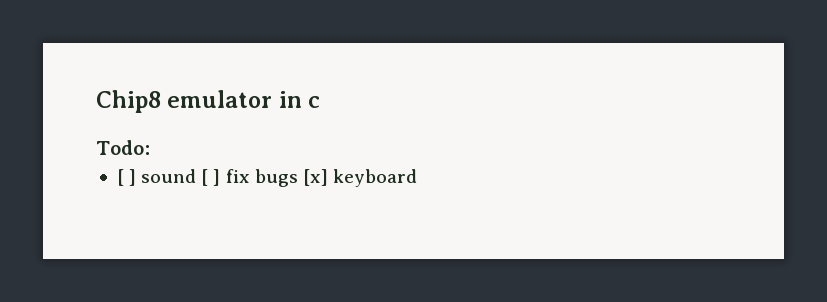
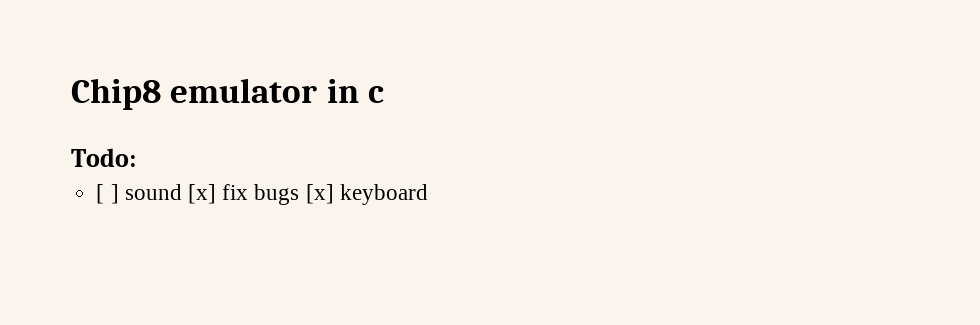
- [ ] sound [ ] fix bugs [x] keyboard
+ [ ] sound [x] fix bugs [x] keyboard

